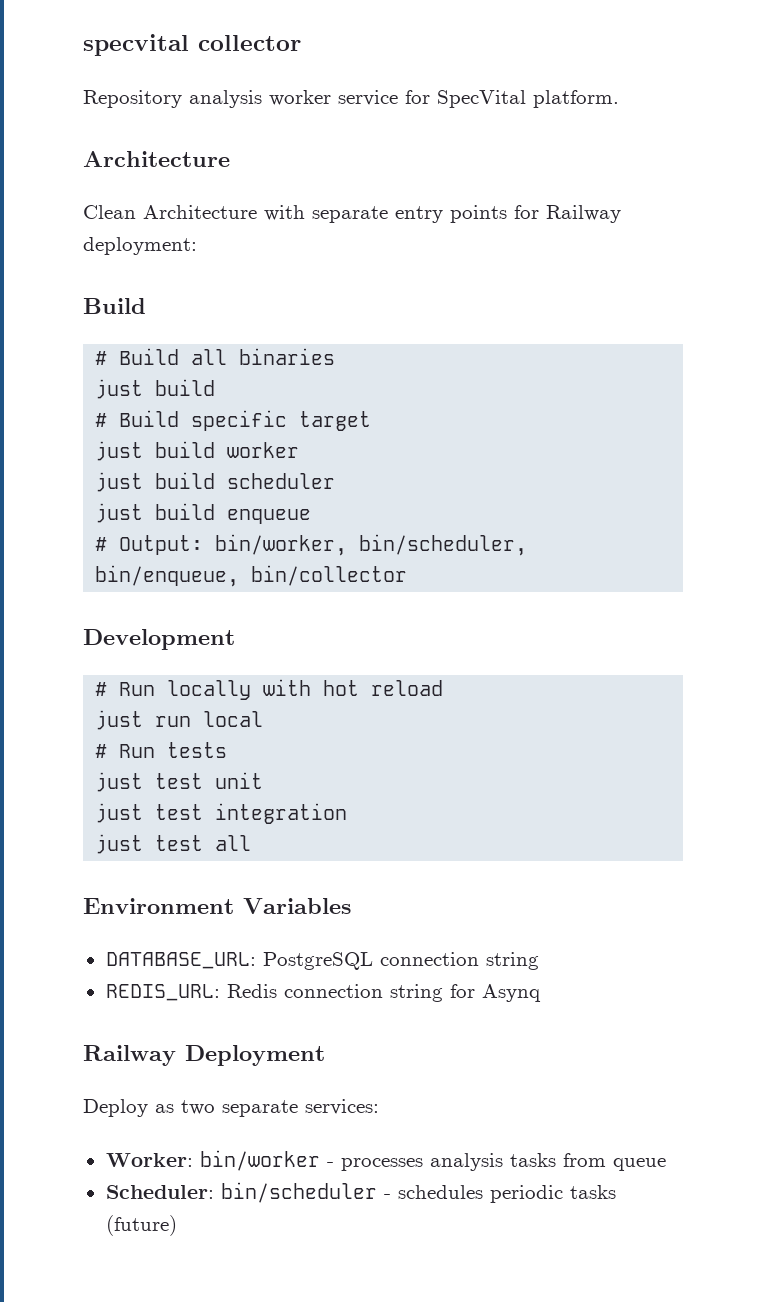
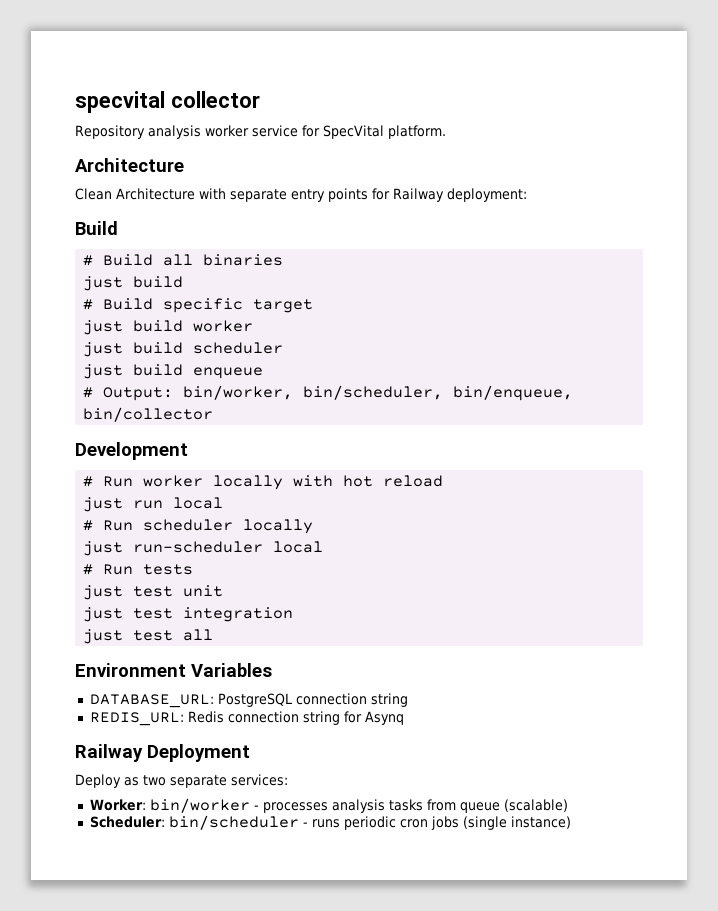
- # Run locally with hot reload
+ # Run worker locally with hot reload
+ # Run scheduler locally
+ just run-scheduler local
- Worker: bin/worker - processes analysis tasks from queue
+ Worker: bin/worker - processes analysis tasks from queue (scalable)
- Scheduler: bin/scheduler - schedules periodic tasks (future)
+ Scheduler: bin/scheduler - runs periodic cron jobs (single instance)

